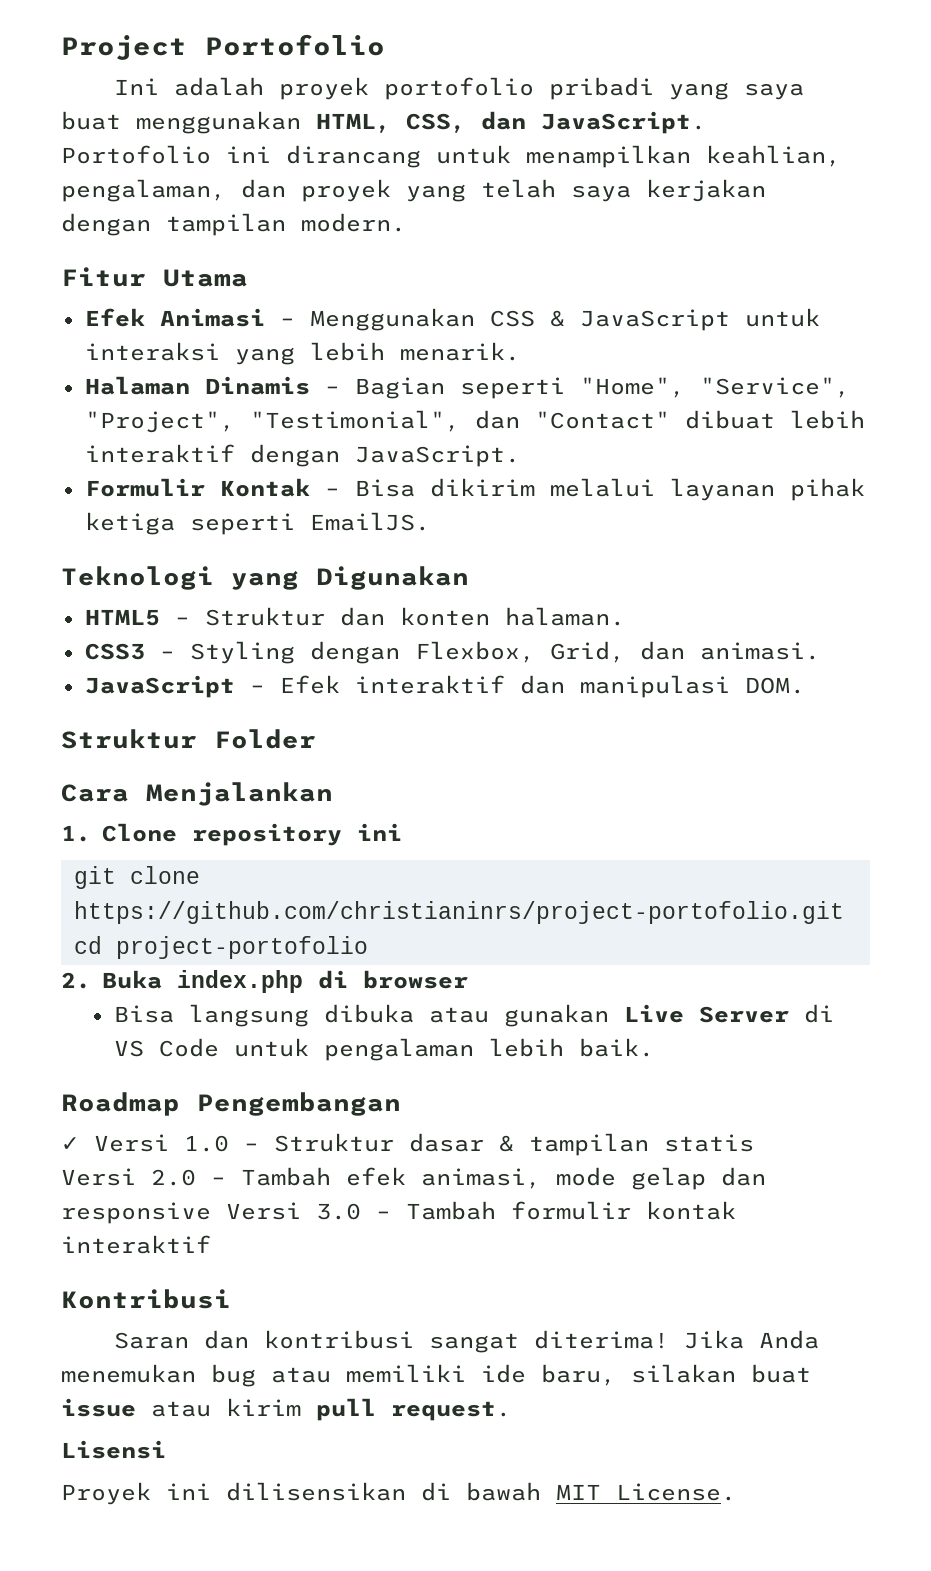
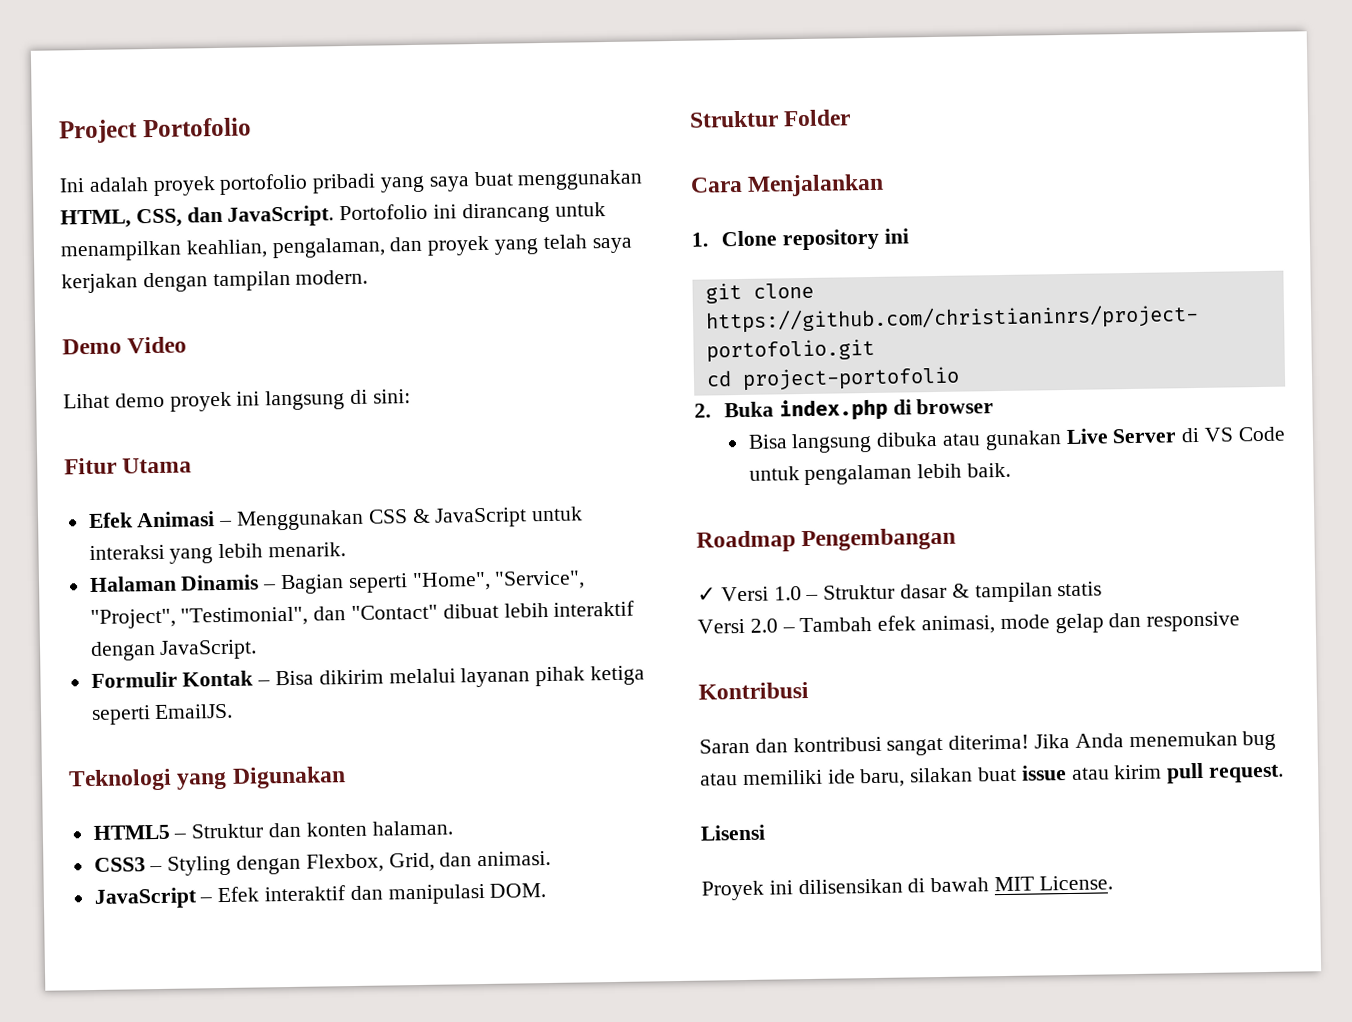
+ Demo Video
+ Lihat demo proyek ini langsung di sini:
- Versi 2.0 – Tambah efek animasi, mode gelap dan responsive Versi 3.0 – Tambah formulir kontak interaktif
+ Versi 2.0 – Tambah efek animasi, mode gelap dan responsive

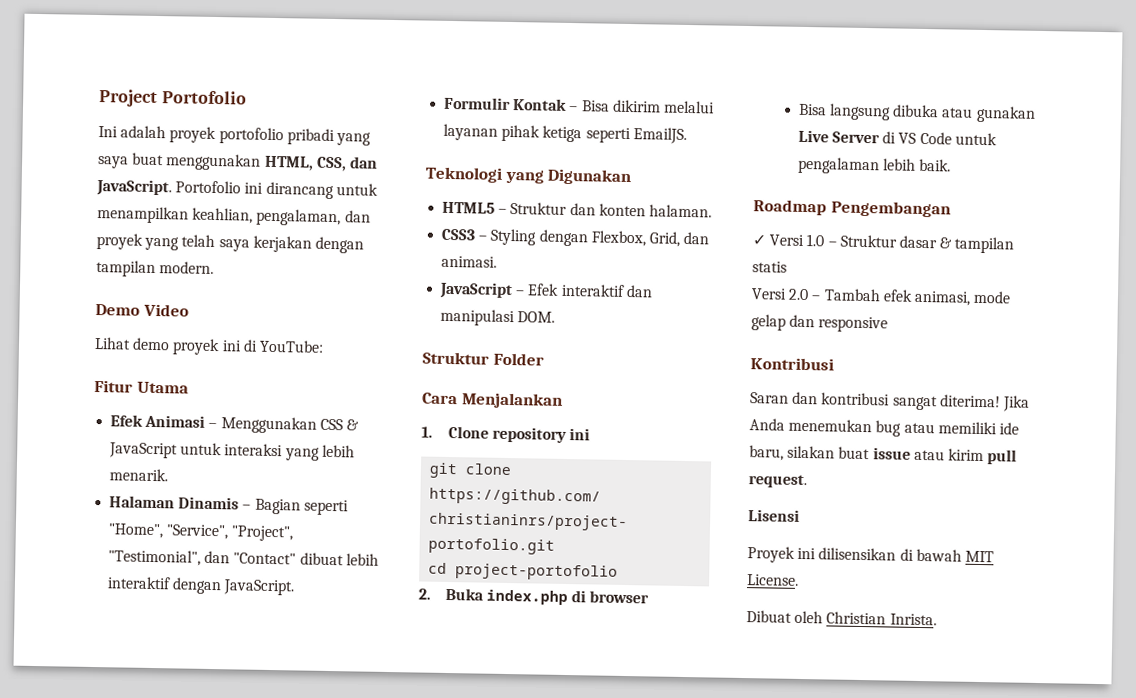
- Lihat demo proyek ini langsung di sini:
+ Lihat demo proyek ini di YouTube:
+ Dibuat oleh Christian Inrista.

